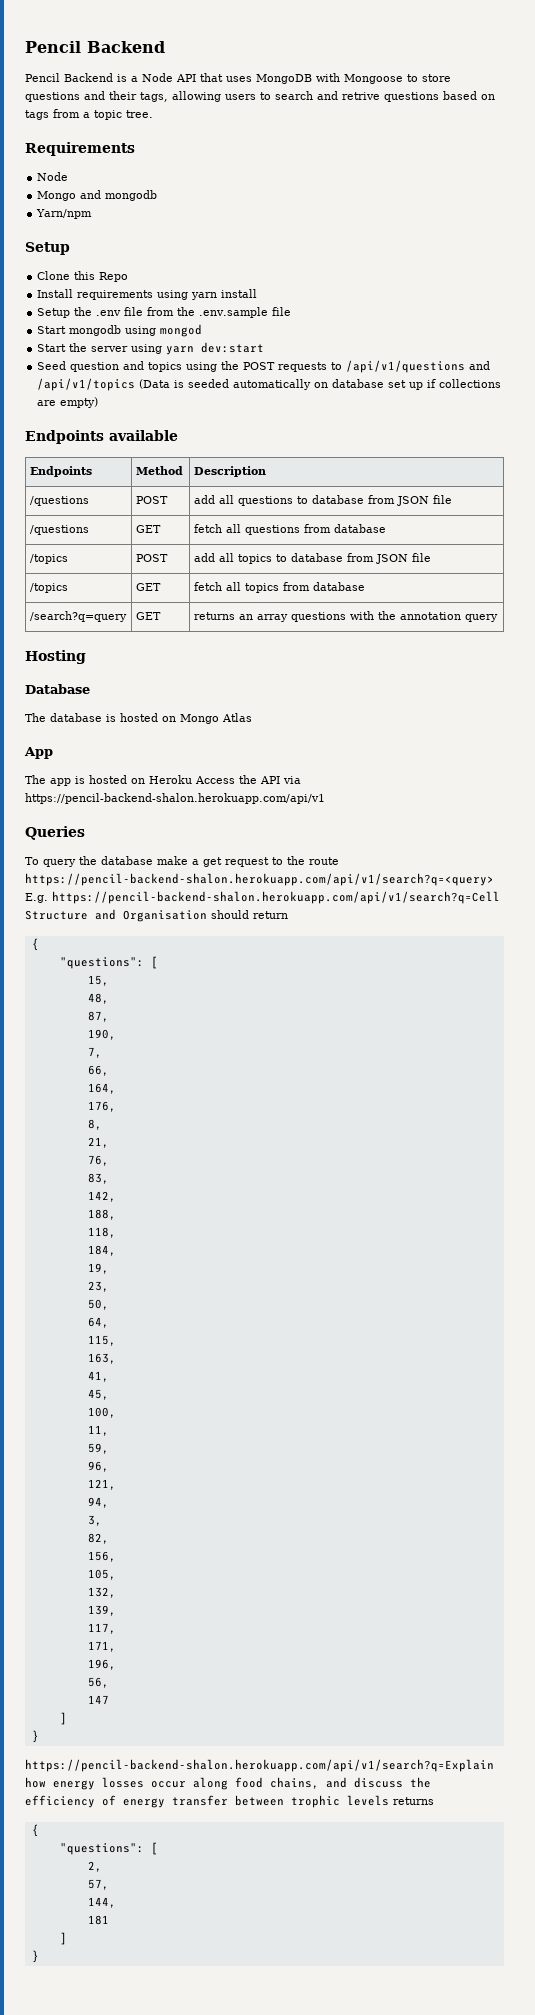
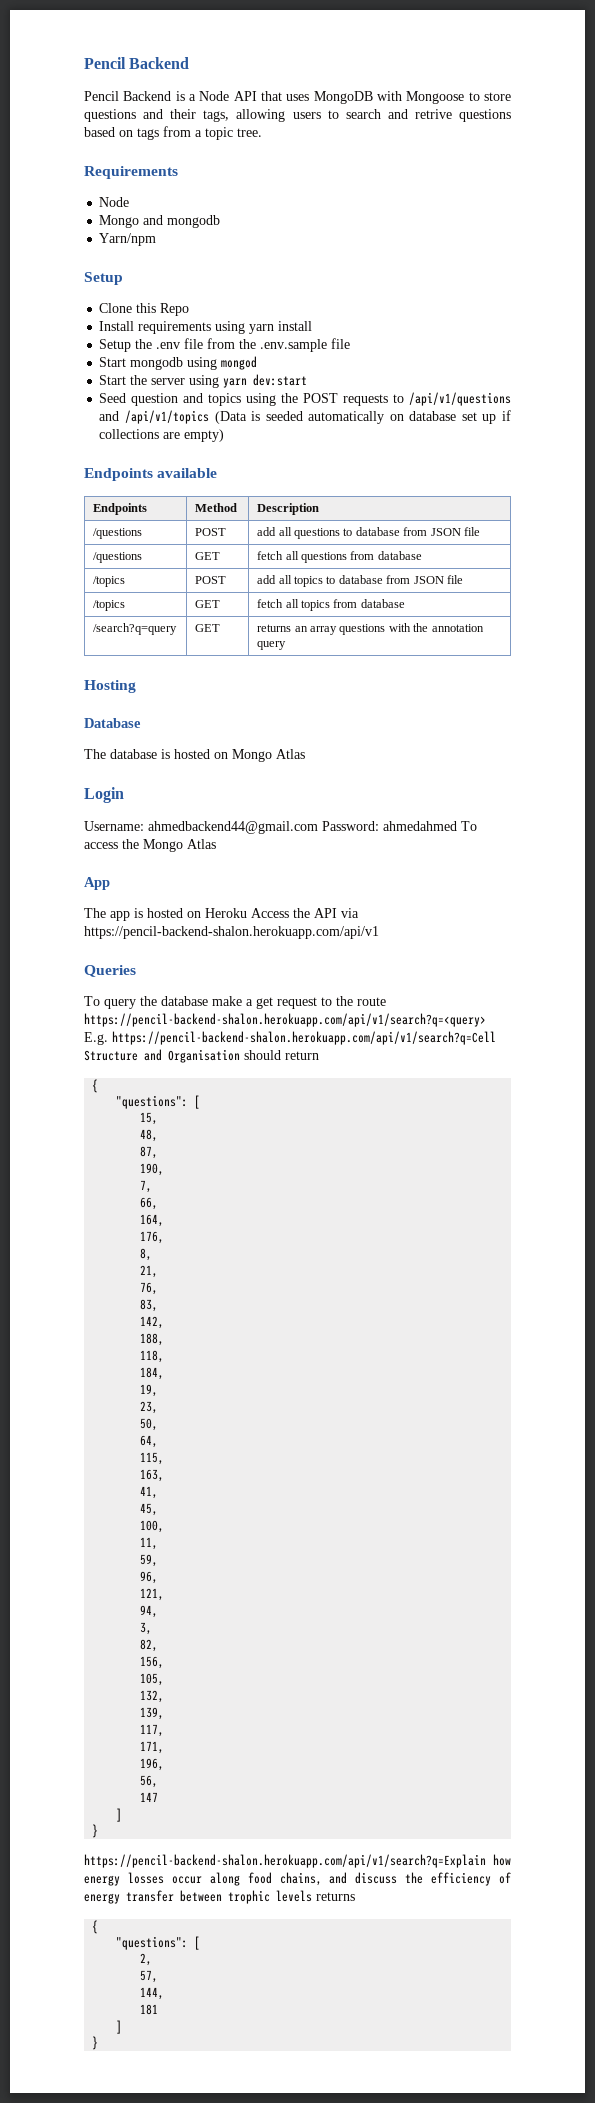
+ Login
+ Username: ahmedbackend44@gmail.com Password: ahmedahmed To access the Mongo Atlas

